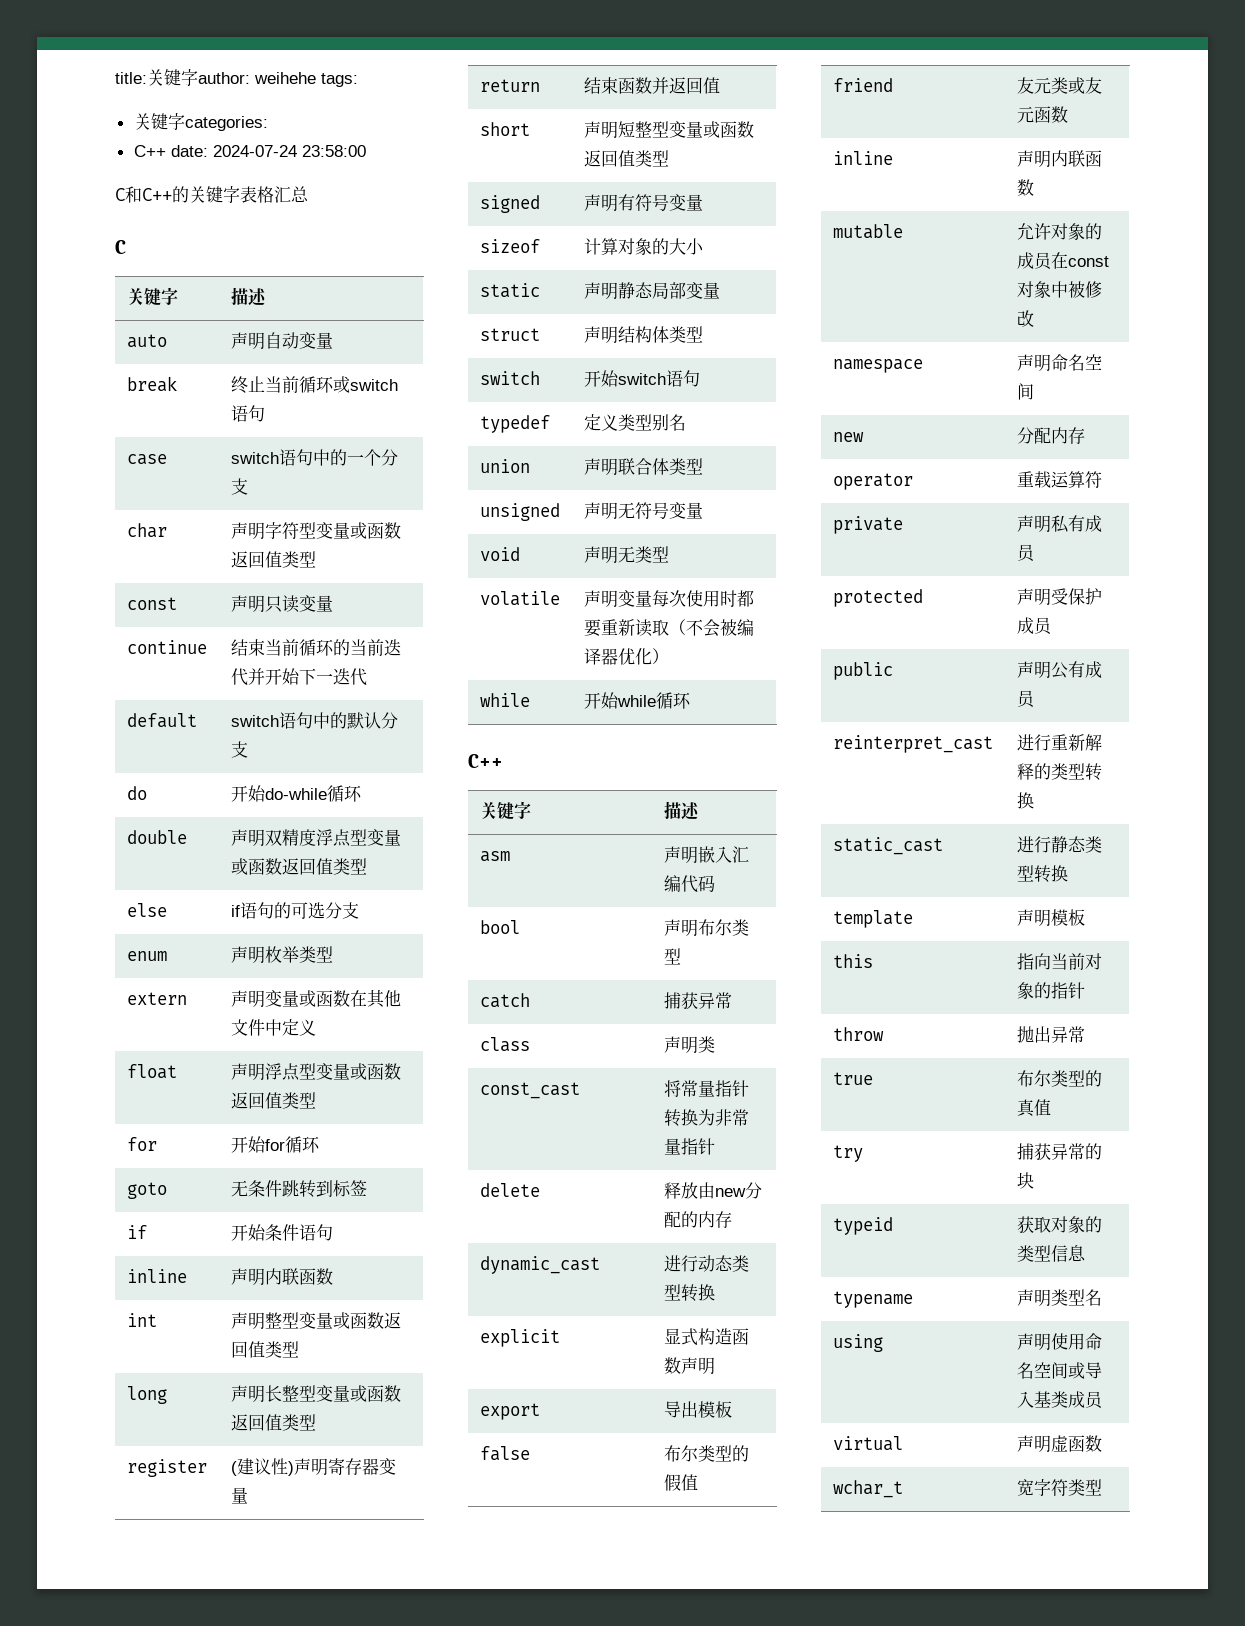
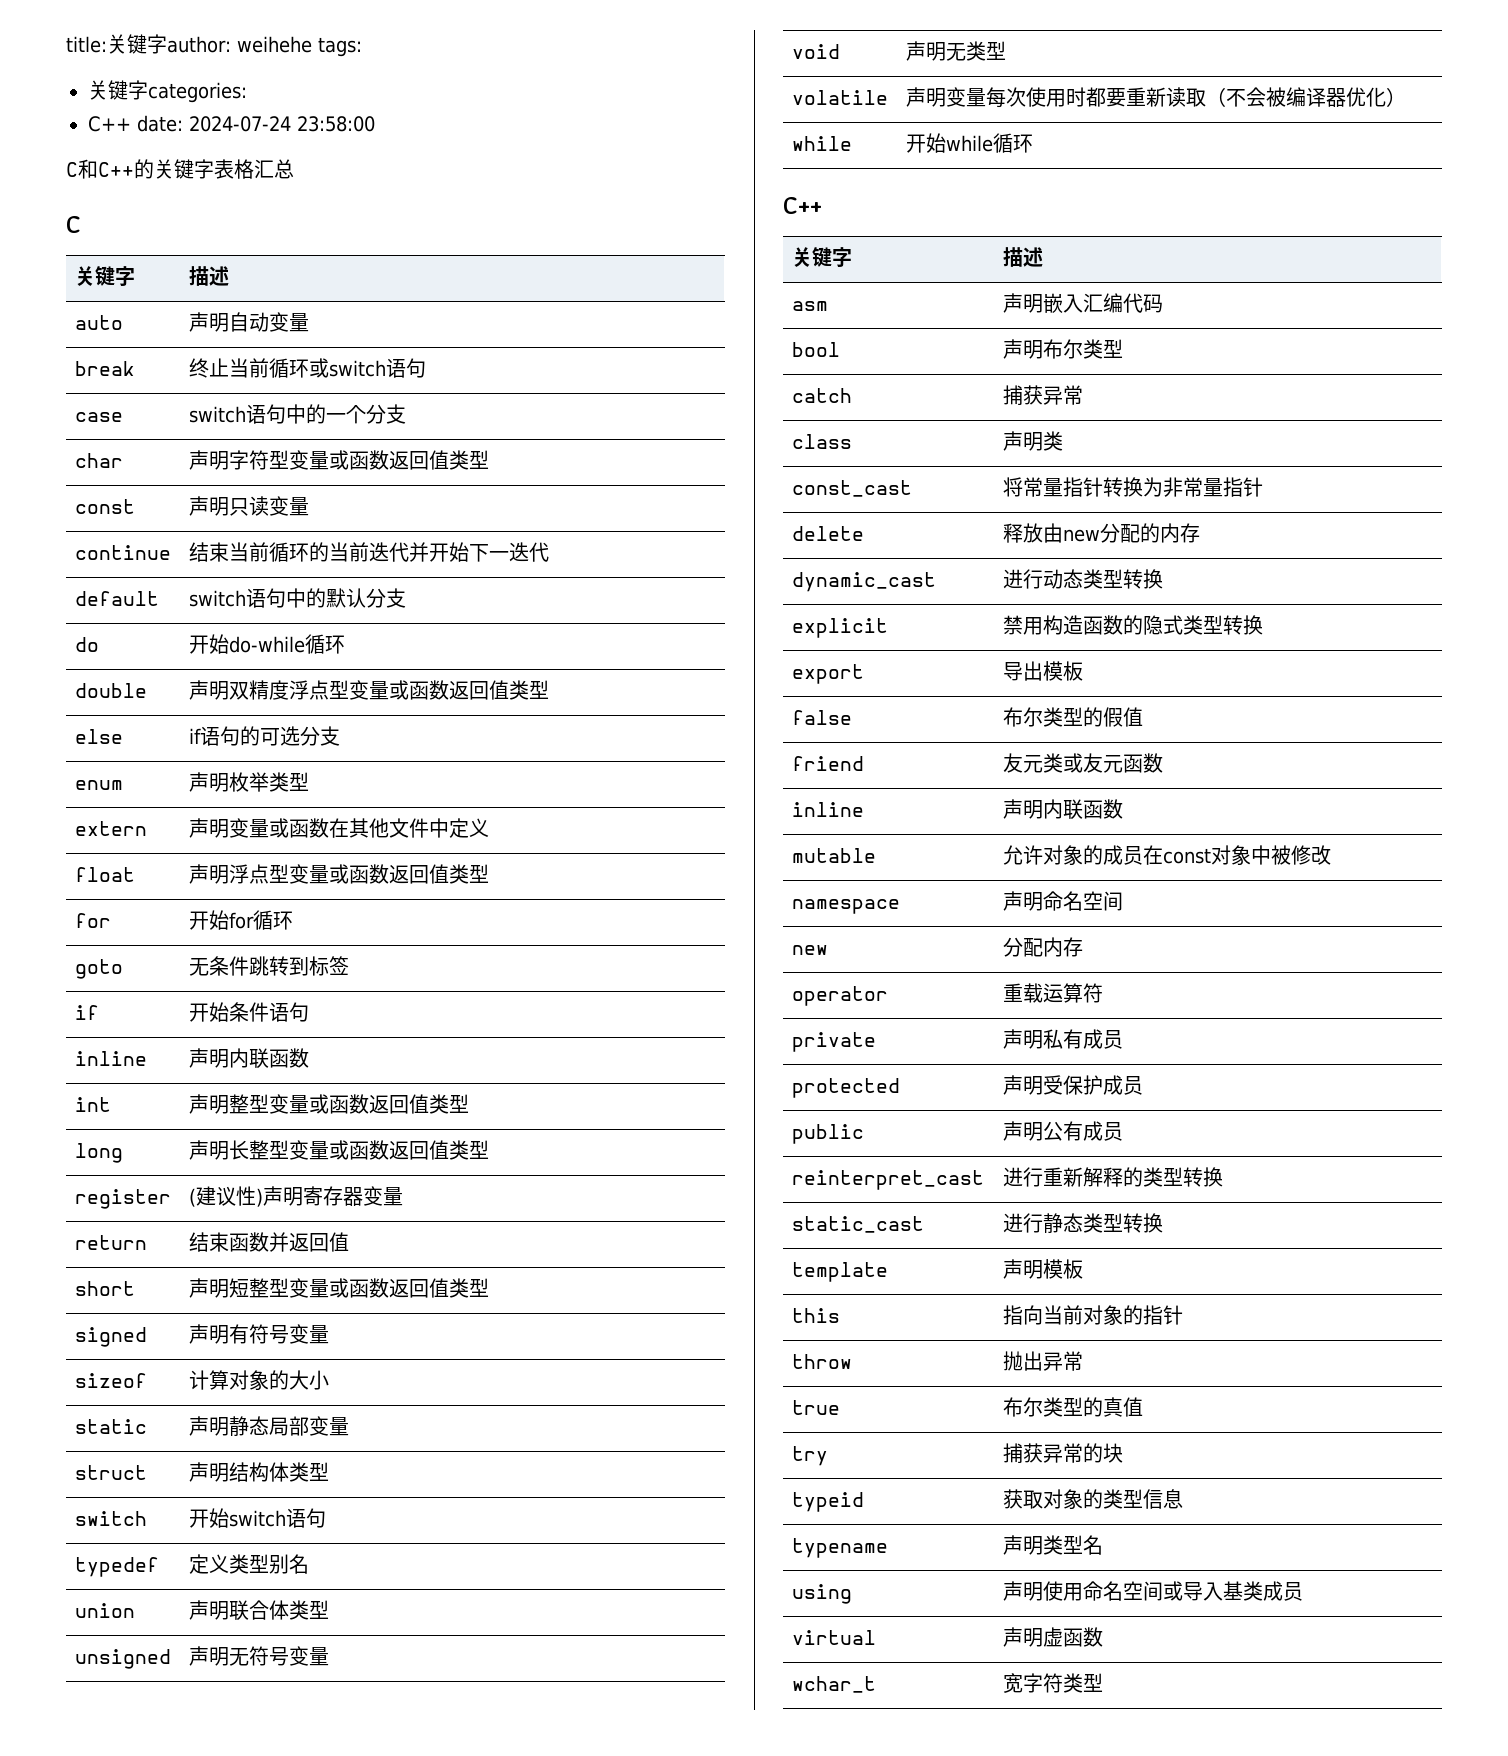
- explicit | 显式构造函数声明
+ explicit | 禁用构造函数的隐式类型转换

